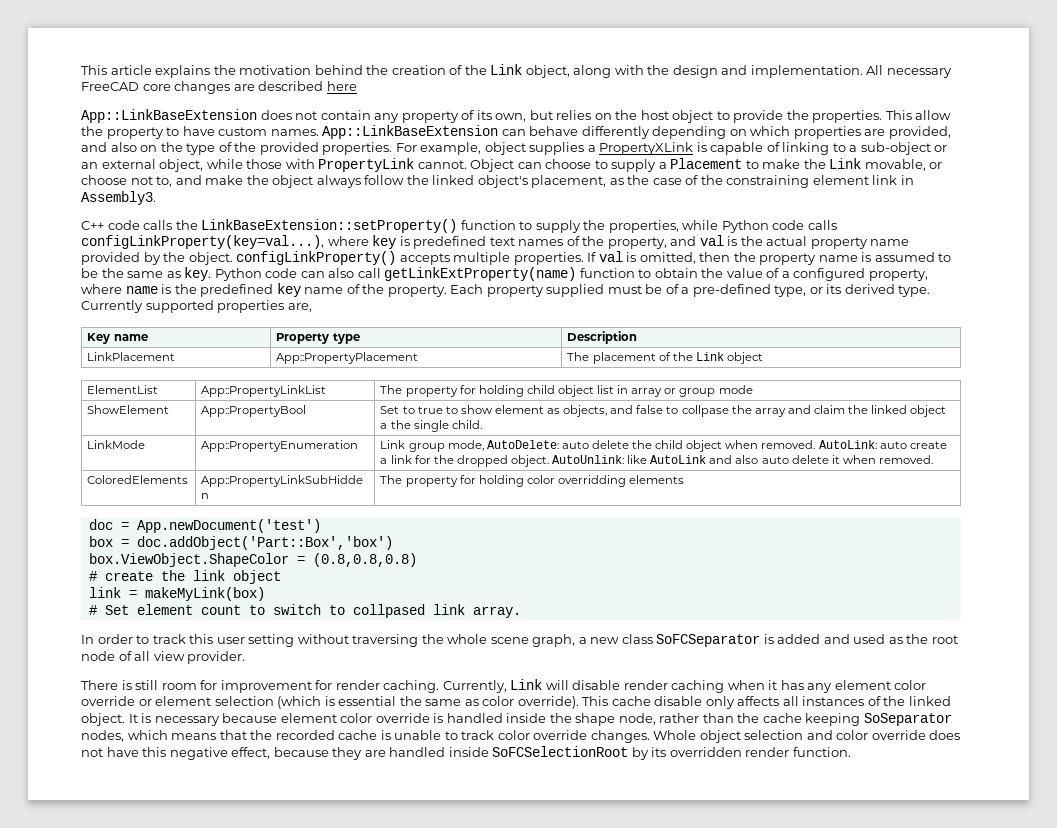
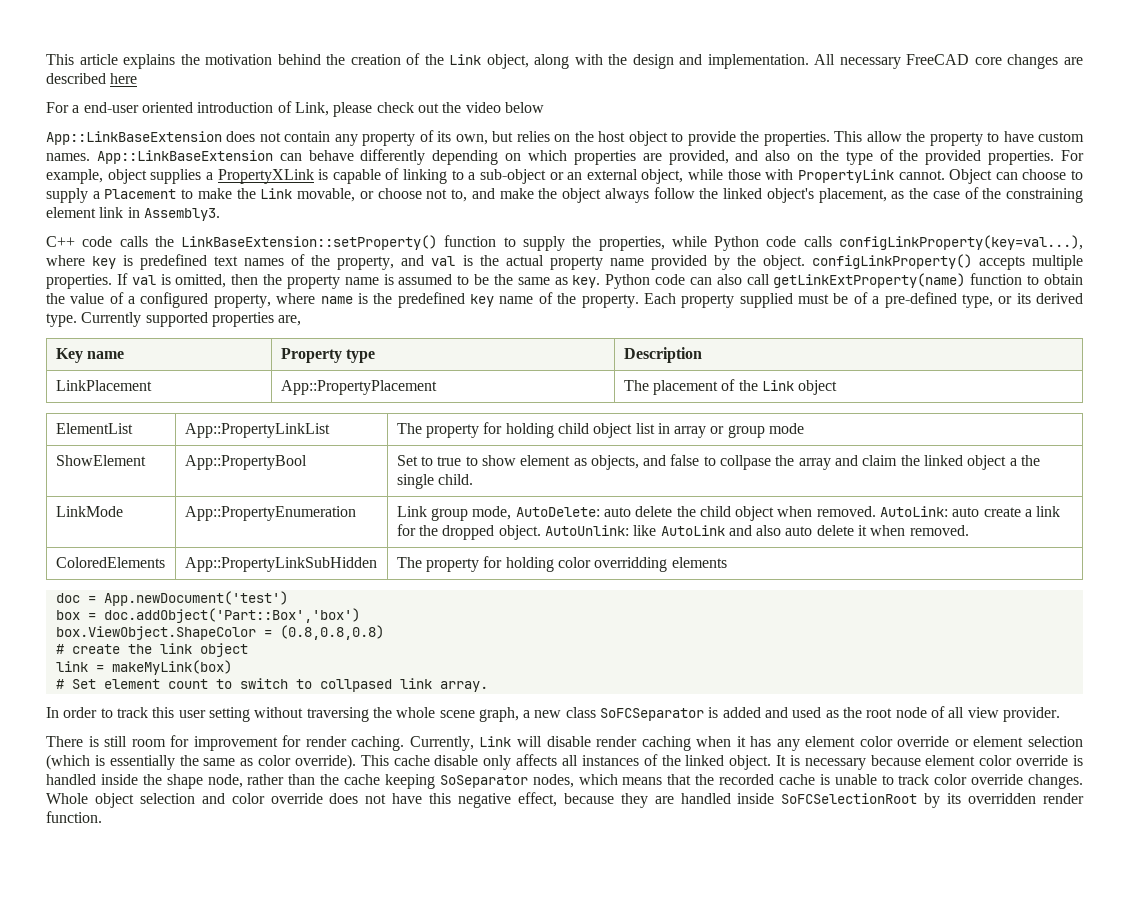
+ For a end-user oriented introduction of Link, please check out the video below
- Currently, Link will disable render caching when it has any element color override or element selection (which is essential the same as color override).
+ Currently, Link will disable render caching when it has any element color override or element selection (which is essentially the same as color override).

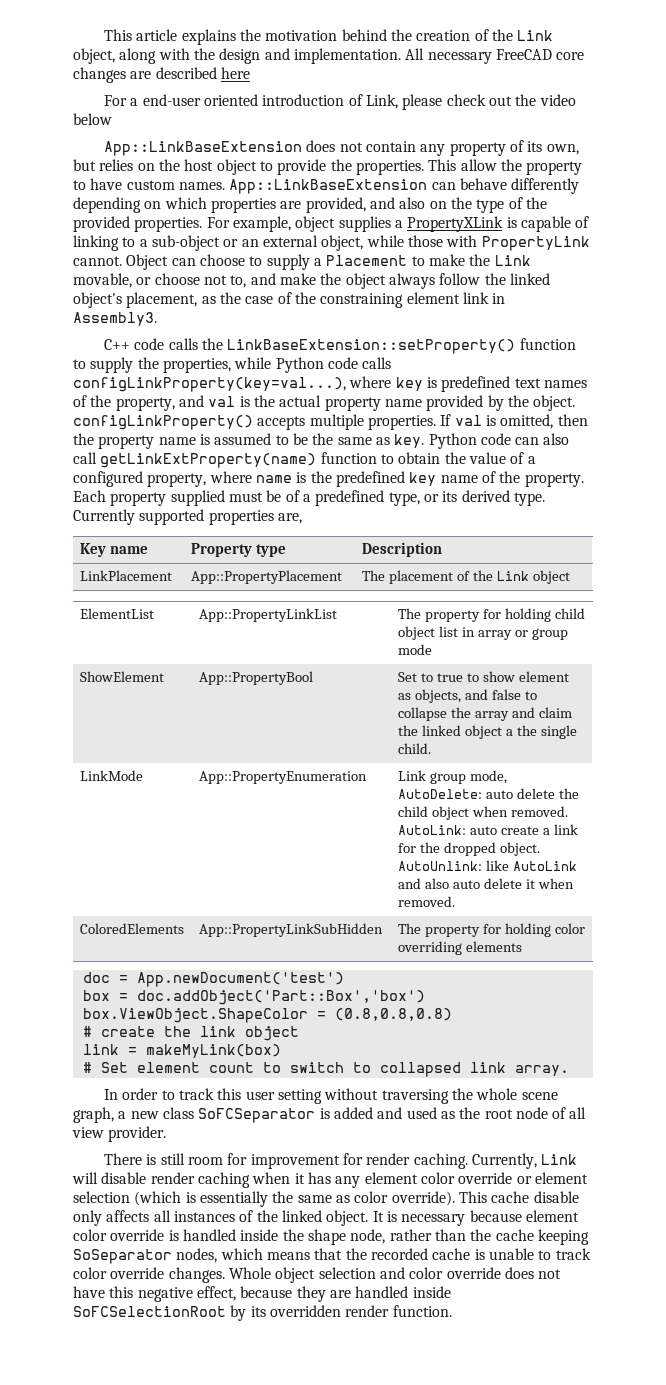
- Each property supplied must be of a pre-defined type, or its derived type.
+ Each property supplied must be of a predefined type, or its derived type.
- ShowElement | App::PropertyBool | Set to true to show element as objects, and false to collpase the array and claim the linked object a the single child.
+ ShowElement | App::PropertyBool | Set to true to show element as objects, and false to collapse the array and claim the linked object a the single child.
- ColoredElements | App::PropertyLinkSubHidden | The property for holding color overridding elements
+ ColoredElements | App::PropertyLinkSubHidden | The property for holding color overriding elements
- # Set element count to switch to collpased link array.
+ # Set element count to switch to collapsed link array.

